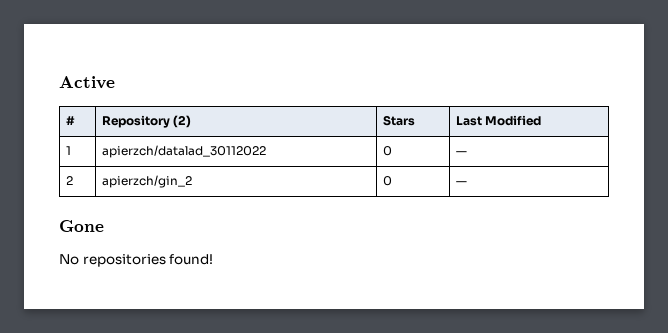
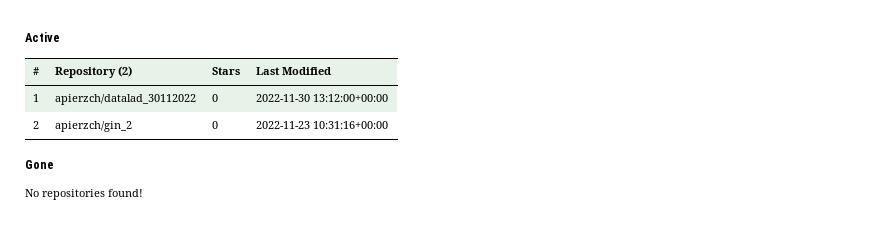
- 1 | apierzch/datalad_30112022 | 0 | —
+ 1 | apierzch/datalad_30112022 | 0 | 2022-11-30 13:12:00+00:00
- 2 | apierzch/gin_2 | 0 | —
+ 2 | apierzch/gin_2 | 0 | 2022-11-23 10:31:16+00:00

